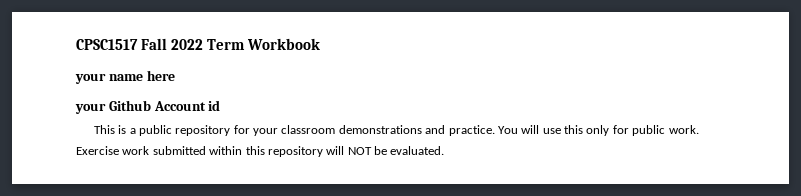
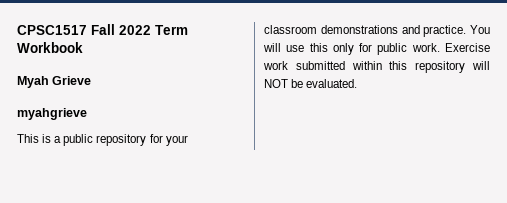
- your name here
- your Github Account id
+ Myah Grieve
+ myahgrieve

